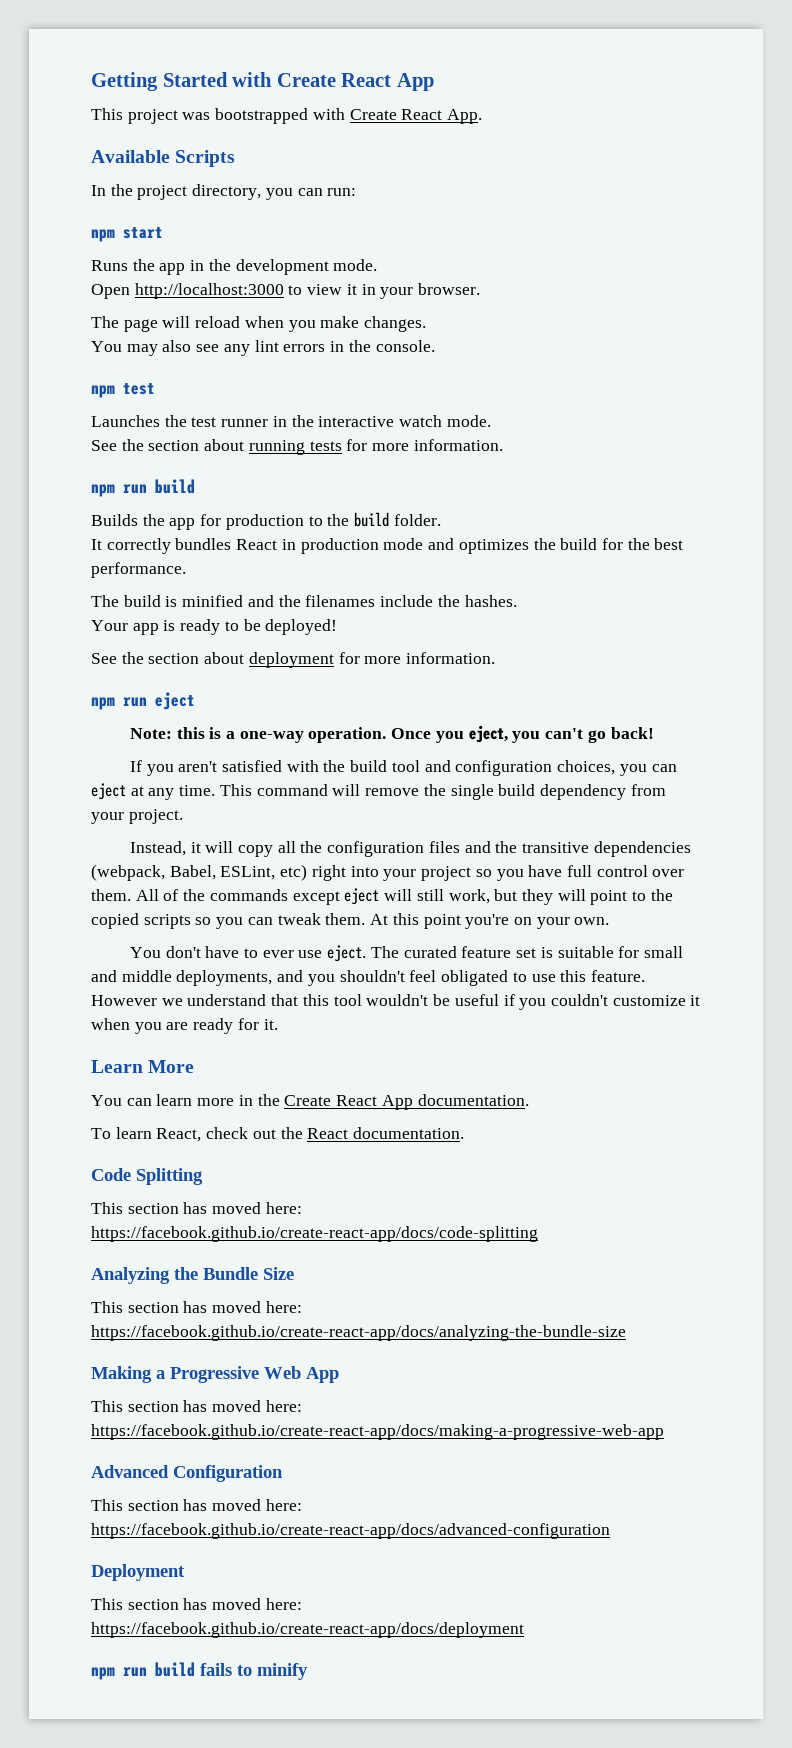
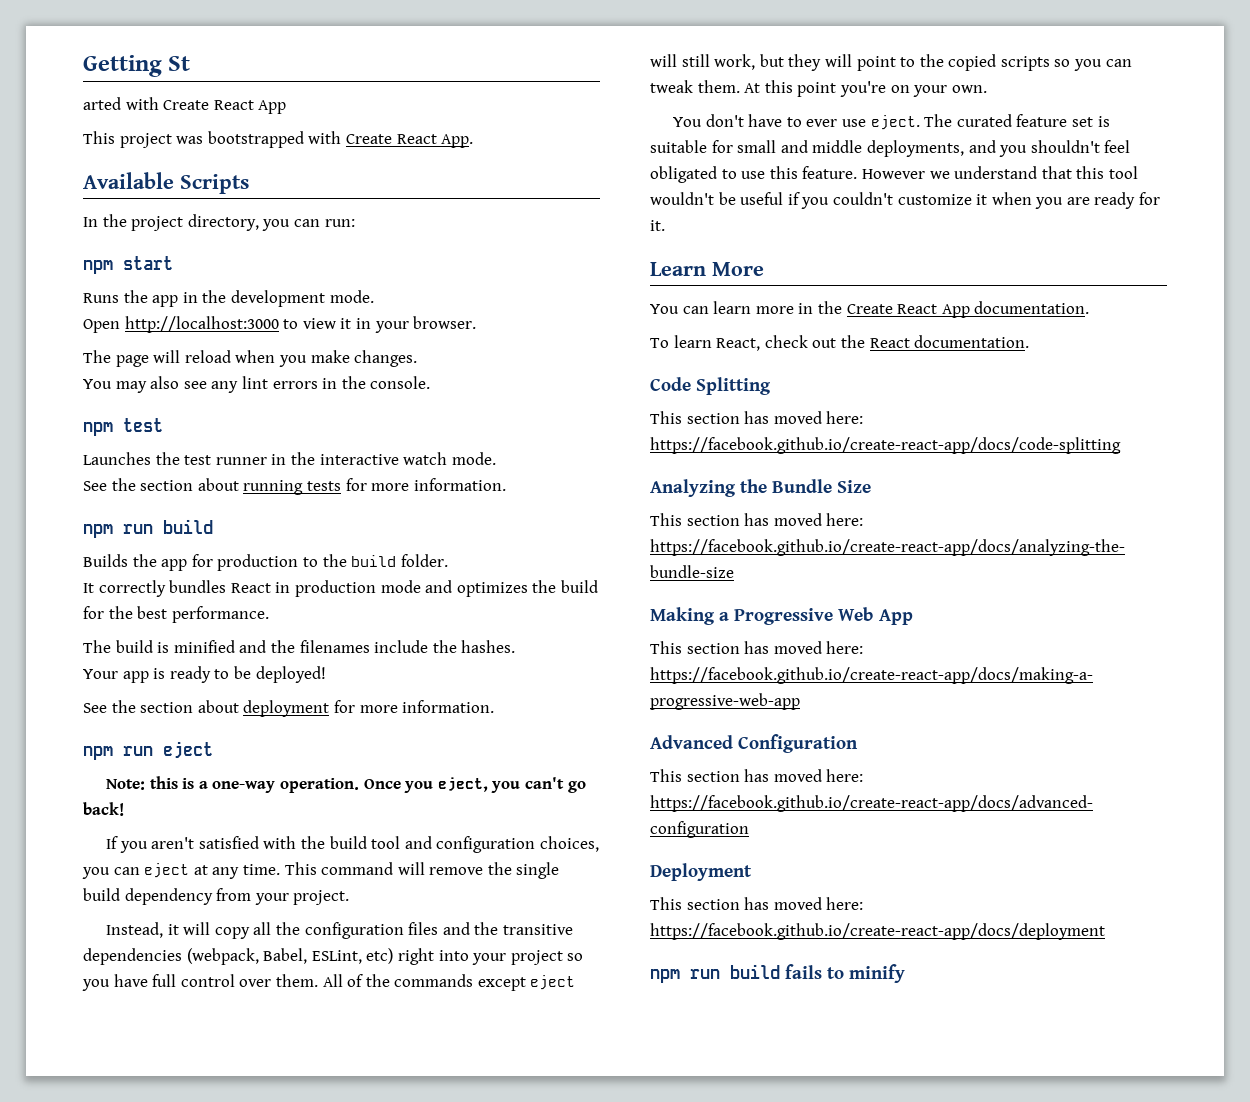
- Getting Started with Create React App
+ Getting St
+ arted with Create React App

